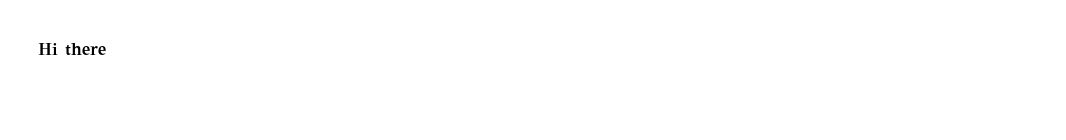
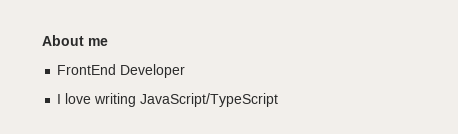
- Hi there
+ About me
+ FrontEnd Developer
+ I love writing JavaScript/TypeScript

